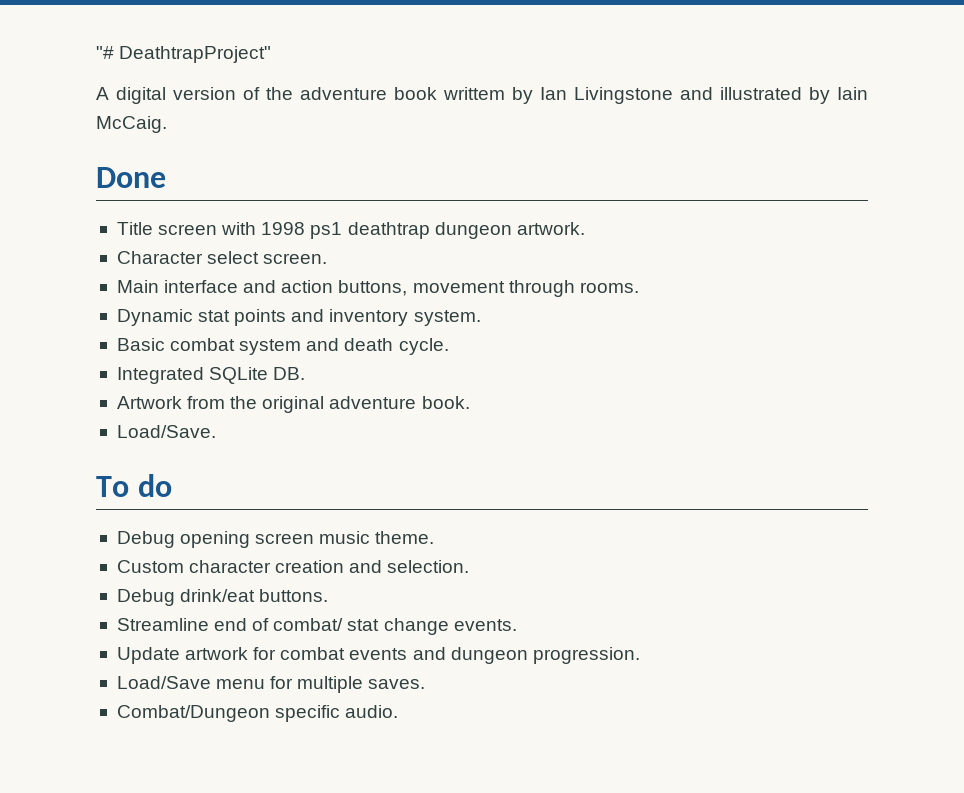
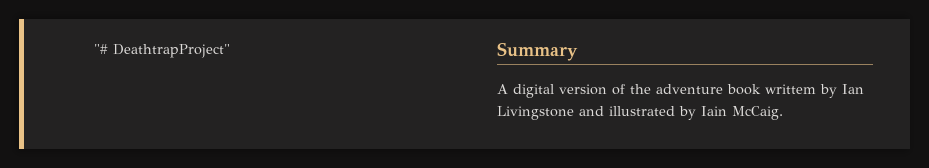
+ Summary
- Done
- Title screen with 1998 ps1 deathtrap dungeon artwork.
- Character select screen.
- Main interface and action buttons, movement through rooms.
- Dynamic stat points and inventory system.
- Basic combat system and death cycle.
- Integrated SQLite DB.
- Artwork from the original adventure book.
- Load/Save.
- To do
- Debug opening screen music theme.
- Custom character creation and selection.
- Debug drink/eat buttons.
- Streamline end of combat/ stat change events.
- Update artwork for combat events and dungeon progression.
- Load/Save menu for multiple saves.
- Combat/Dungeon specific audio.

